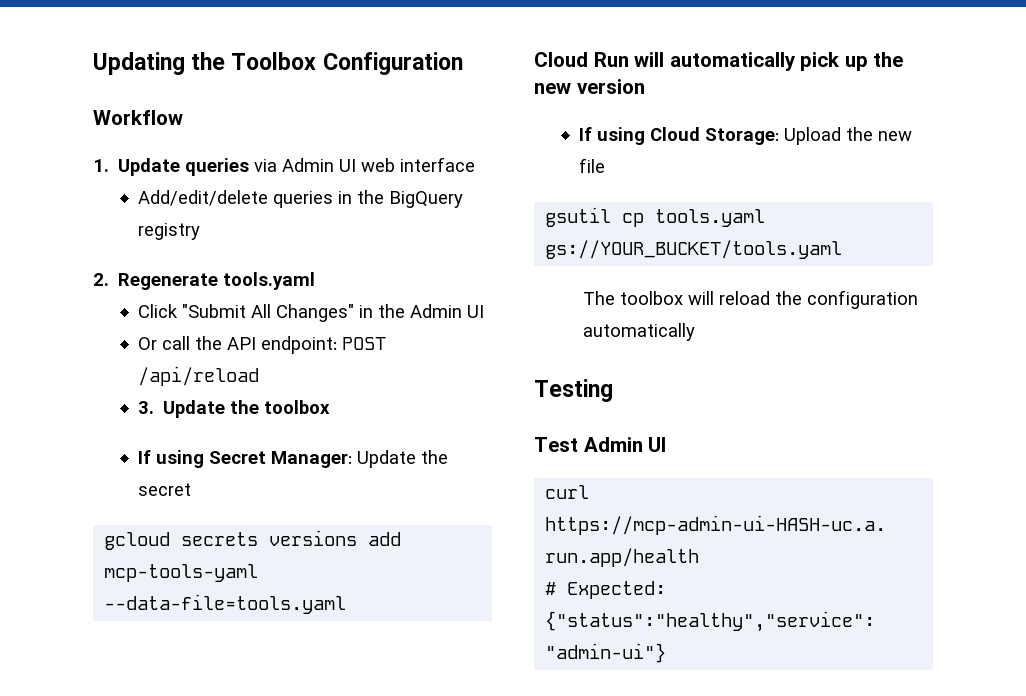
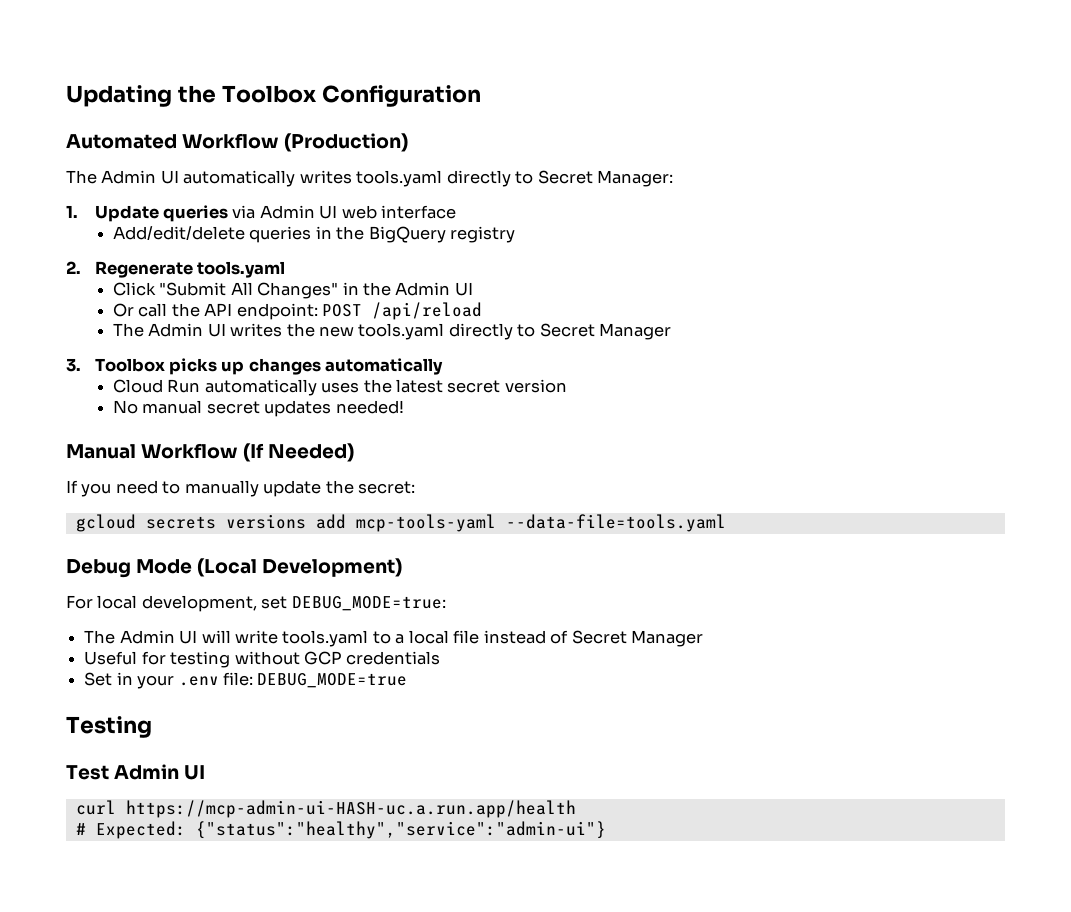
- Workflow
+ Automated Workflow (Production)
+ The Admin UI automatically writes tools.yaml directly to Secret Manager:
- 3. Update the toolbox
- If using Secret Manager: Update the secret
+ The Admin UI writes the new tools.yaml directly to Secret Manager
+ 3. Toolbox picks up changes automatically
+ Cloud Run automatically uses the latest secret version
+ No manual secret updates needed!
+ Manual Workflow (If Needed)
+ If you need to manually update the secret:
- Cloud Run will automatically pick up the new version
- If using Cloud Storage: Upload the new file
- gsutil cp tools.yaml gs://YOUR_BUCKET/tools.yaml
- The toolbox will reload the configuration automatically
+ Debug Mode (Local Development)
+ For local development, set DEBUG_MODE=true:
+ The Admin UI will write tools.yaml to a local file instead of Secret Manager
+ Useful for testing without GCP credentials
+ Set in your .env file: DEBUG_MODE=true

